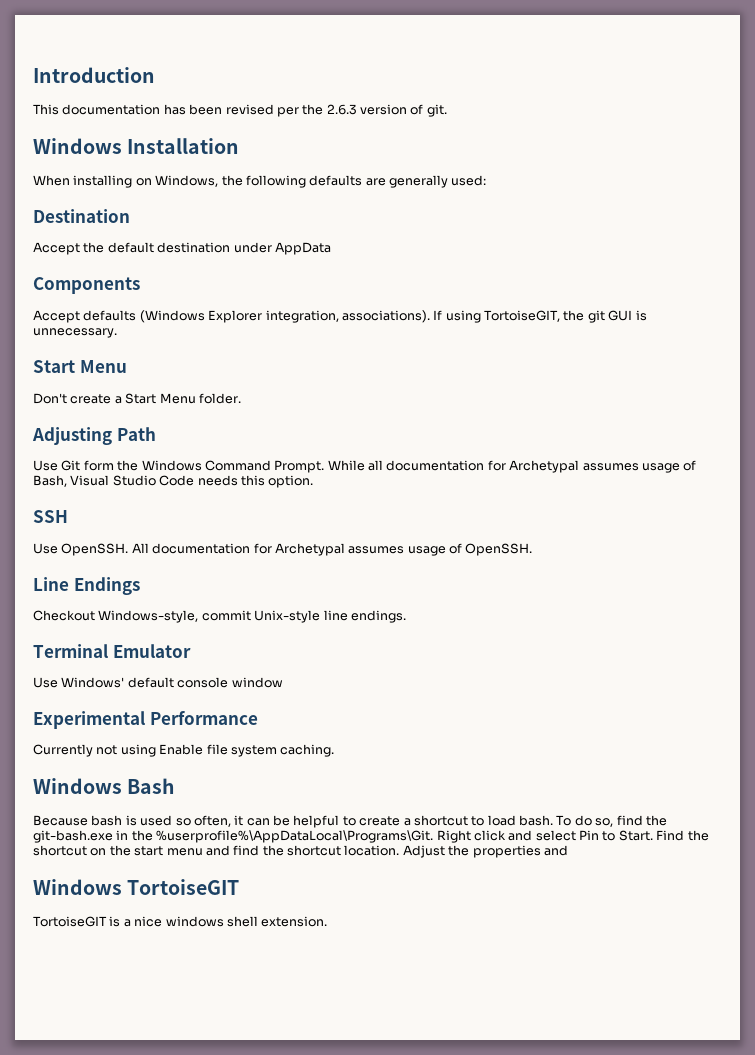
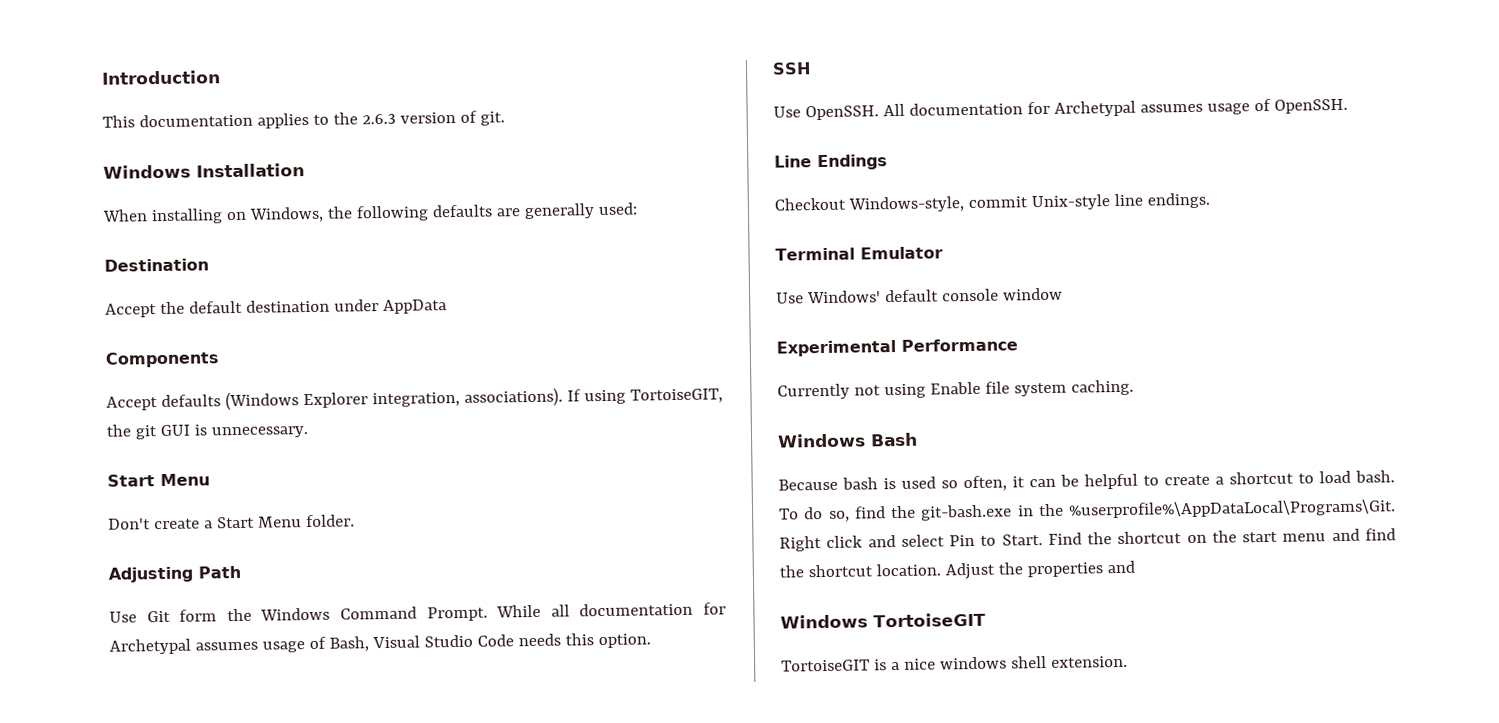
- This documentation has been revised per the 2.6.3 version of git.
+ This documentation applies to the 2.6.3 version of git.

